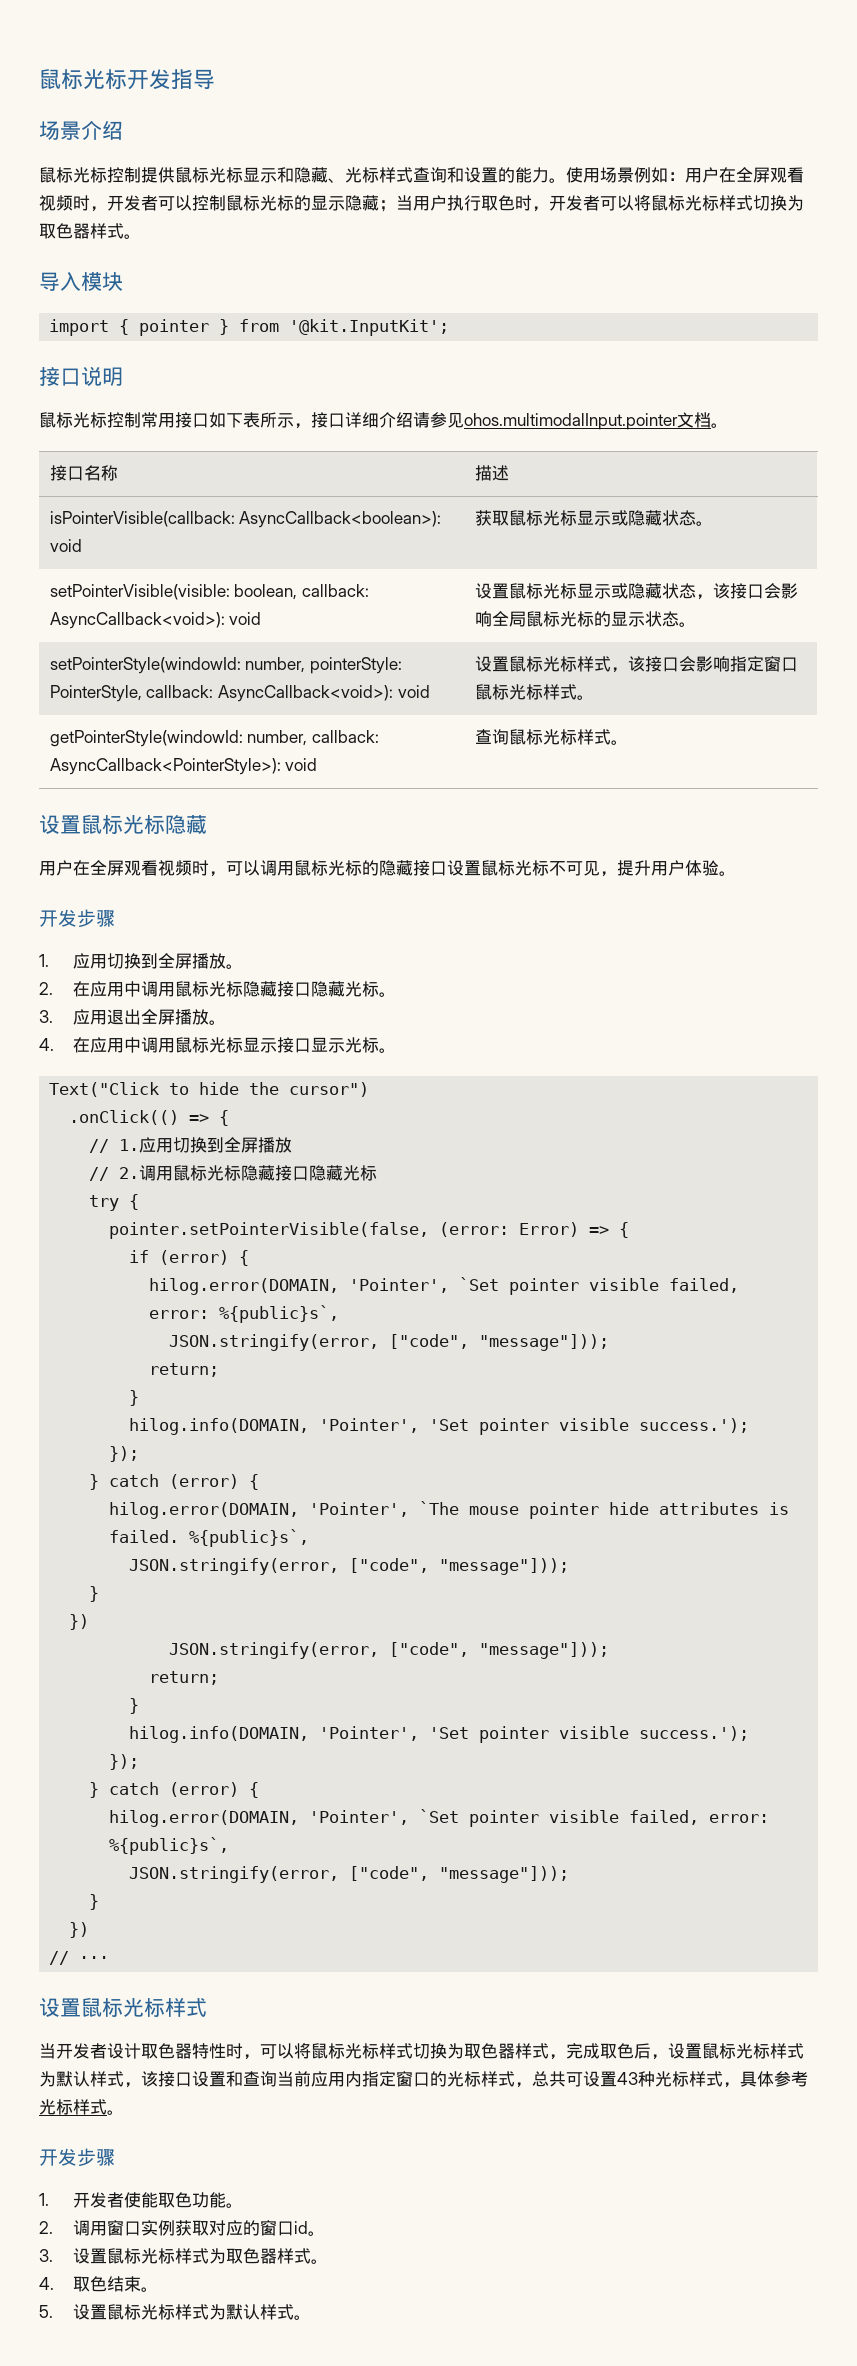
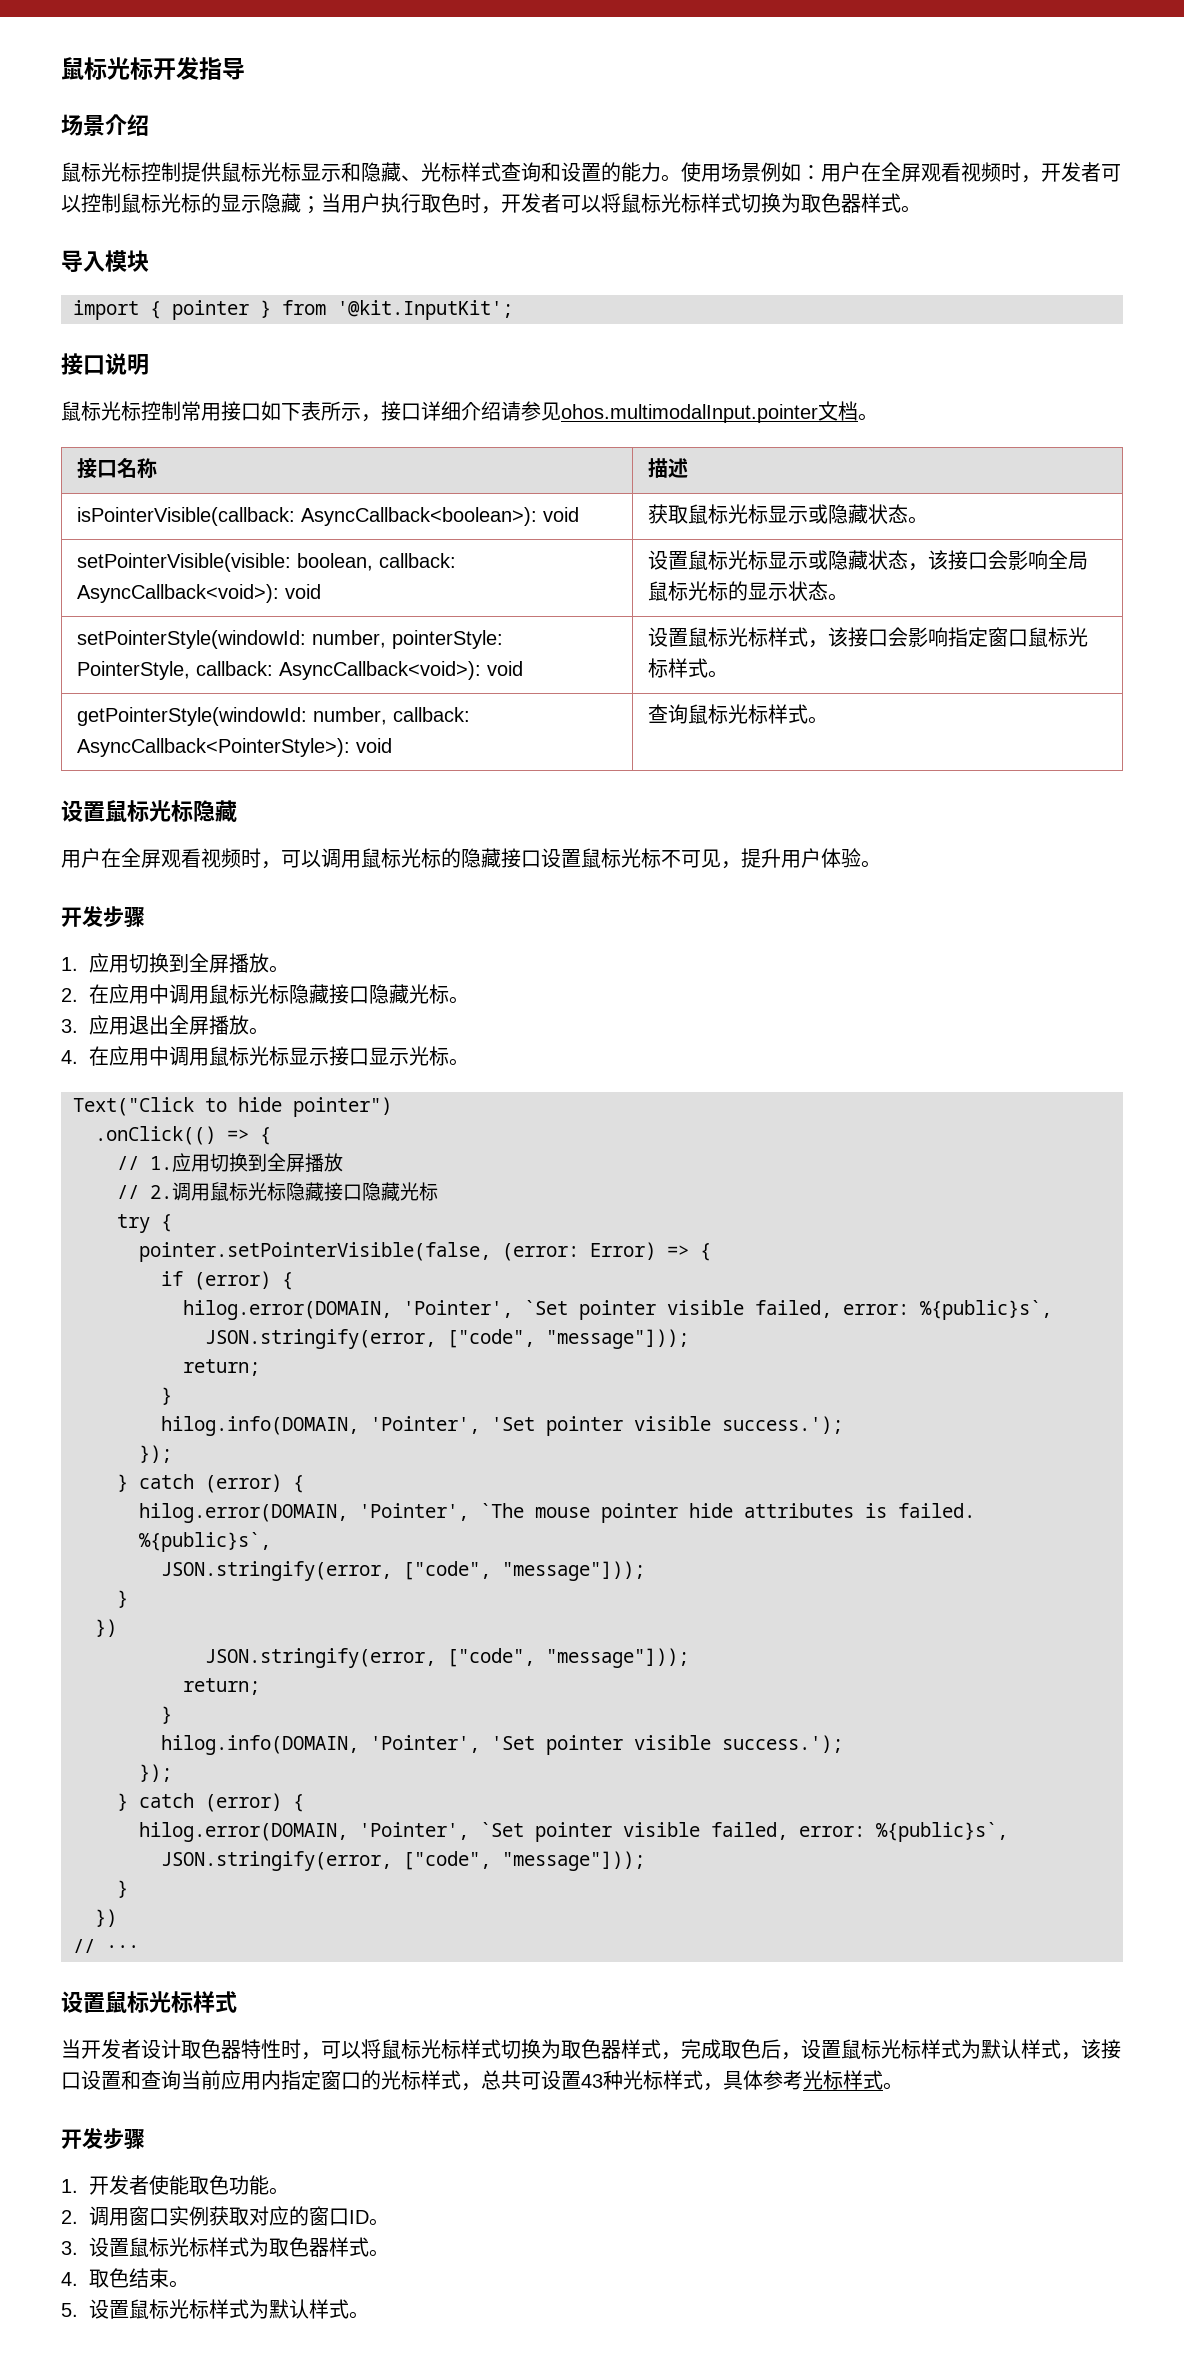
- Text("Click to hide the cursor")
+ Text("Click to hide pointer")
- 2.调用窗口实例获取对应的窗口id。
+ 2.调用窗口实例获取对应的窗口ID。

